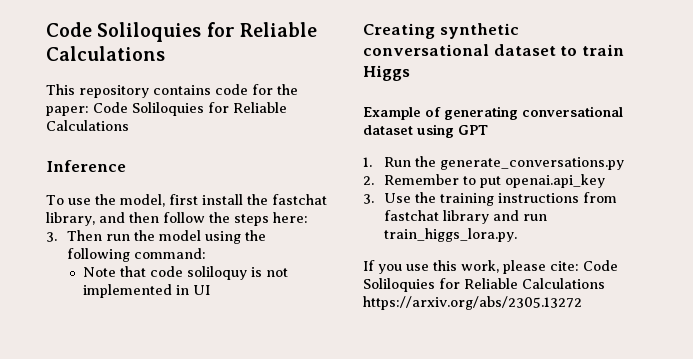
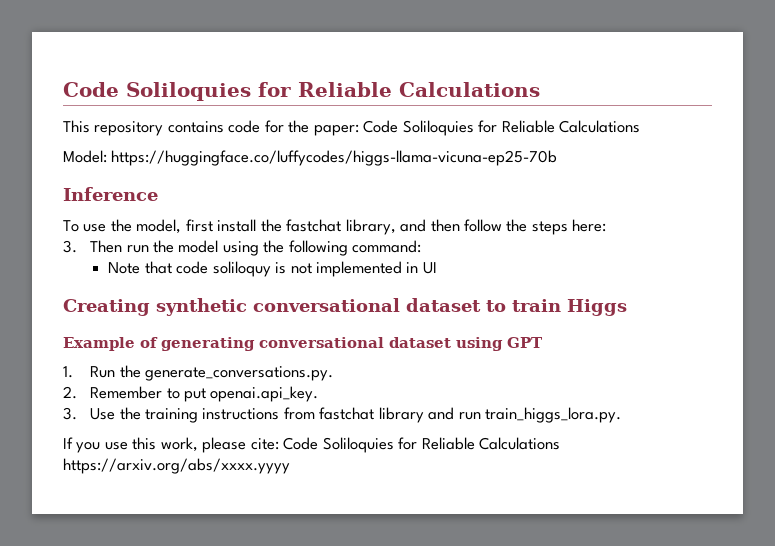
+ Model: https://huggingface.co/luffycodes/higgs-llama-vicuna-ep25-70b
- 1. Run the generate_conversations.py
+ 1. Run the generate_conversations.py.
- 2. Remember to put openai.api_key
+ 2. Remember to put openai.api_key.
- If you use this work, please cite: Code Soliloquies for Reliable Calculations https://arxiv.org/abs/2305.13272
+ If you use this work, please cite: Code Soliloquies for Reliable Calculations https://arxiv.org/abs/xxxx.yyyy

